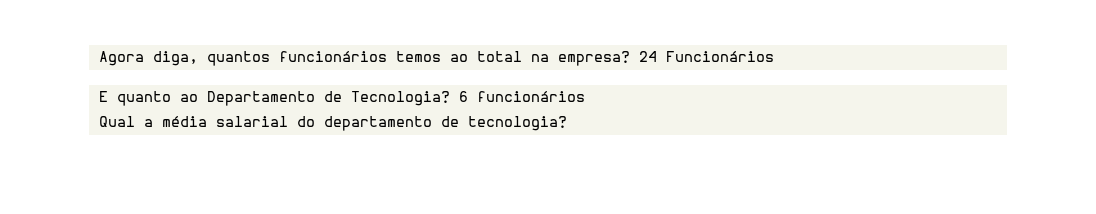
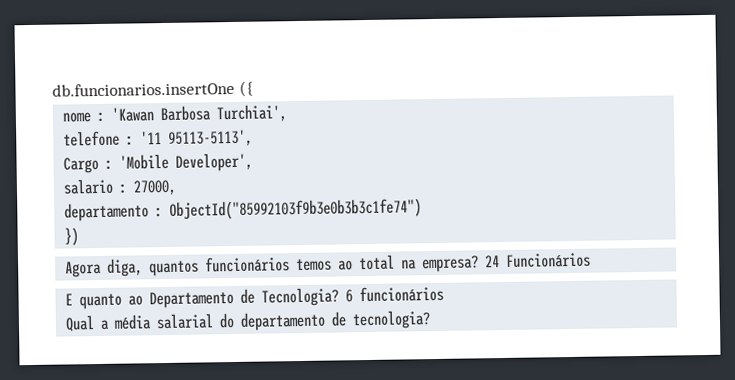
+ db.funcionarios.insertOne ({
+ nome : 'Kawan Barbosa Turchiai',
+ telefone : '11 95113-5113',
+ Cargo : 'Mobile Developer',
+ salario : 27000,
+ departamento : ObjectId("85992103f9b3e0b3b3c1fe74")
+ })

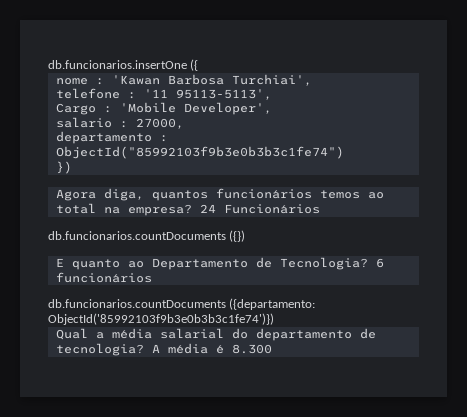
+ db.funcionarios.countDocuments ({})
+ db.funcionarios.countDocuments ({departamento: ObjectId('85992103f9b3e0b3b3c1fe74')})
+ A média é 8.300

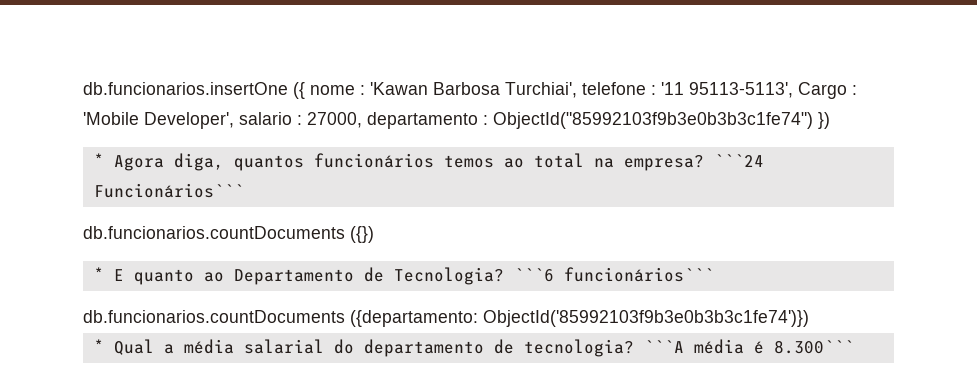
- db.funcionarios.insertOne ({
- nome : 'Kawan Barbosa Turchiai',
- telefone : '11 95113-5113',
- Cargo : 'Mobile Developer',
- salario : 27000,
- departamento : ObjectId("85992103f9b3e0b3b3c1fe74")
- })
+ db.funcionarios.insertOne ({ nome : 'Kawan Barbosa Turchiai', telefone : '11 95113-5113', Cargo : 'Mobile Developer', salario : 27000, departamento : ObjectId("85992103f9b3e0b3b3c1fe74") })
- Agora diga, quantos funcionários temos ao total na empresa?
+ * Agora diga, quantos funcionários temos ao total na empresa?
- 24 Funcionários
+ ```24 Funcionários```
- E quanto ao Departamento de Tecnologia?
+ * E quanto ao Departamento de Tecnologia?
- 6 funcionários
+ ```6 funcionários```
- Qual a média salarial do departamento de tecnologia?
+ * Qual a média salarial do departamento de tecnologia?
- A média é 8.300
+ ```A média é 8.300```

